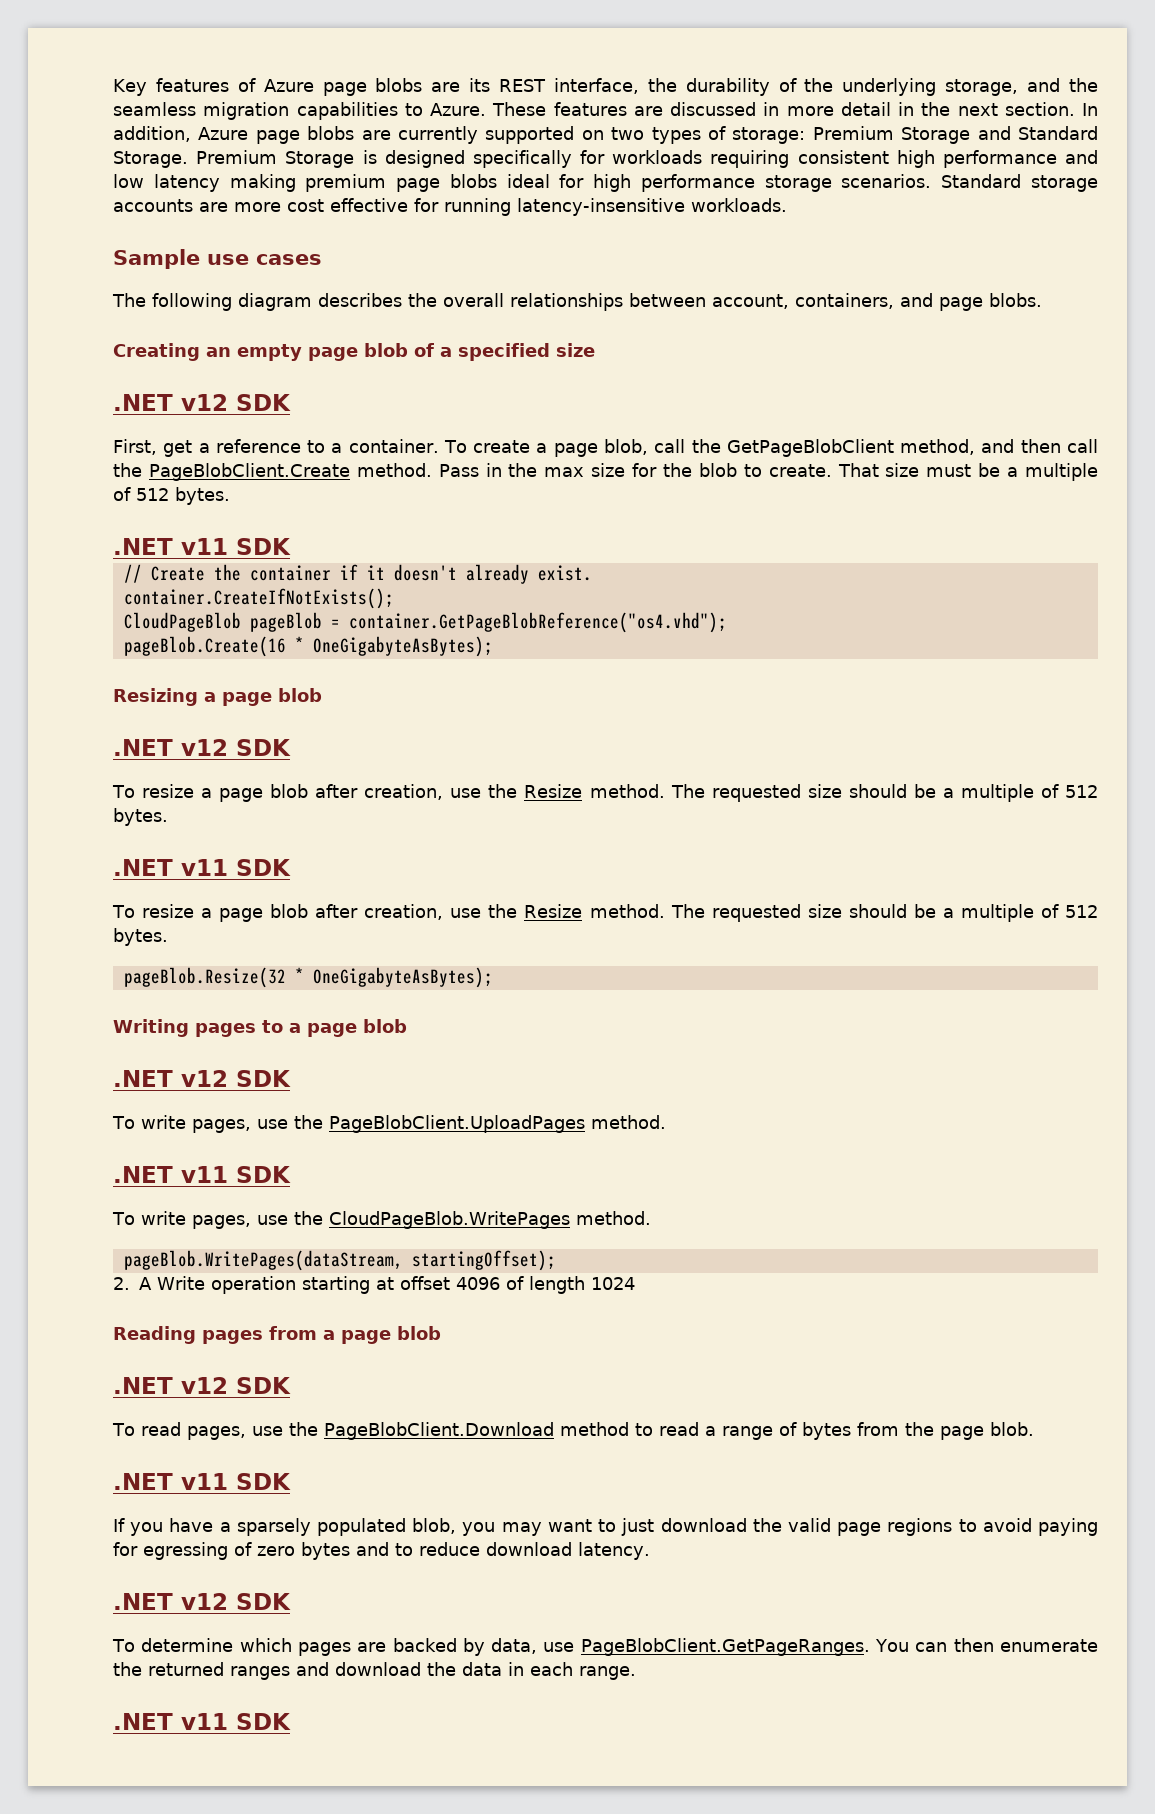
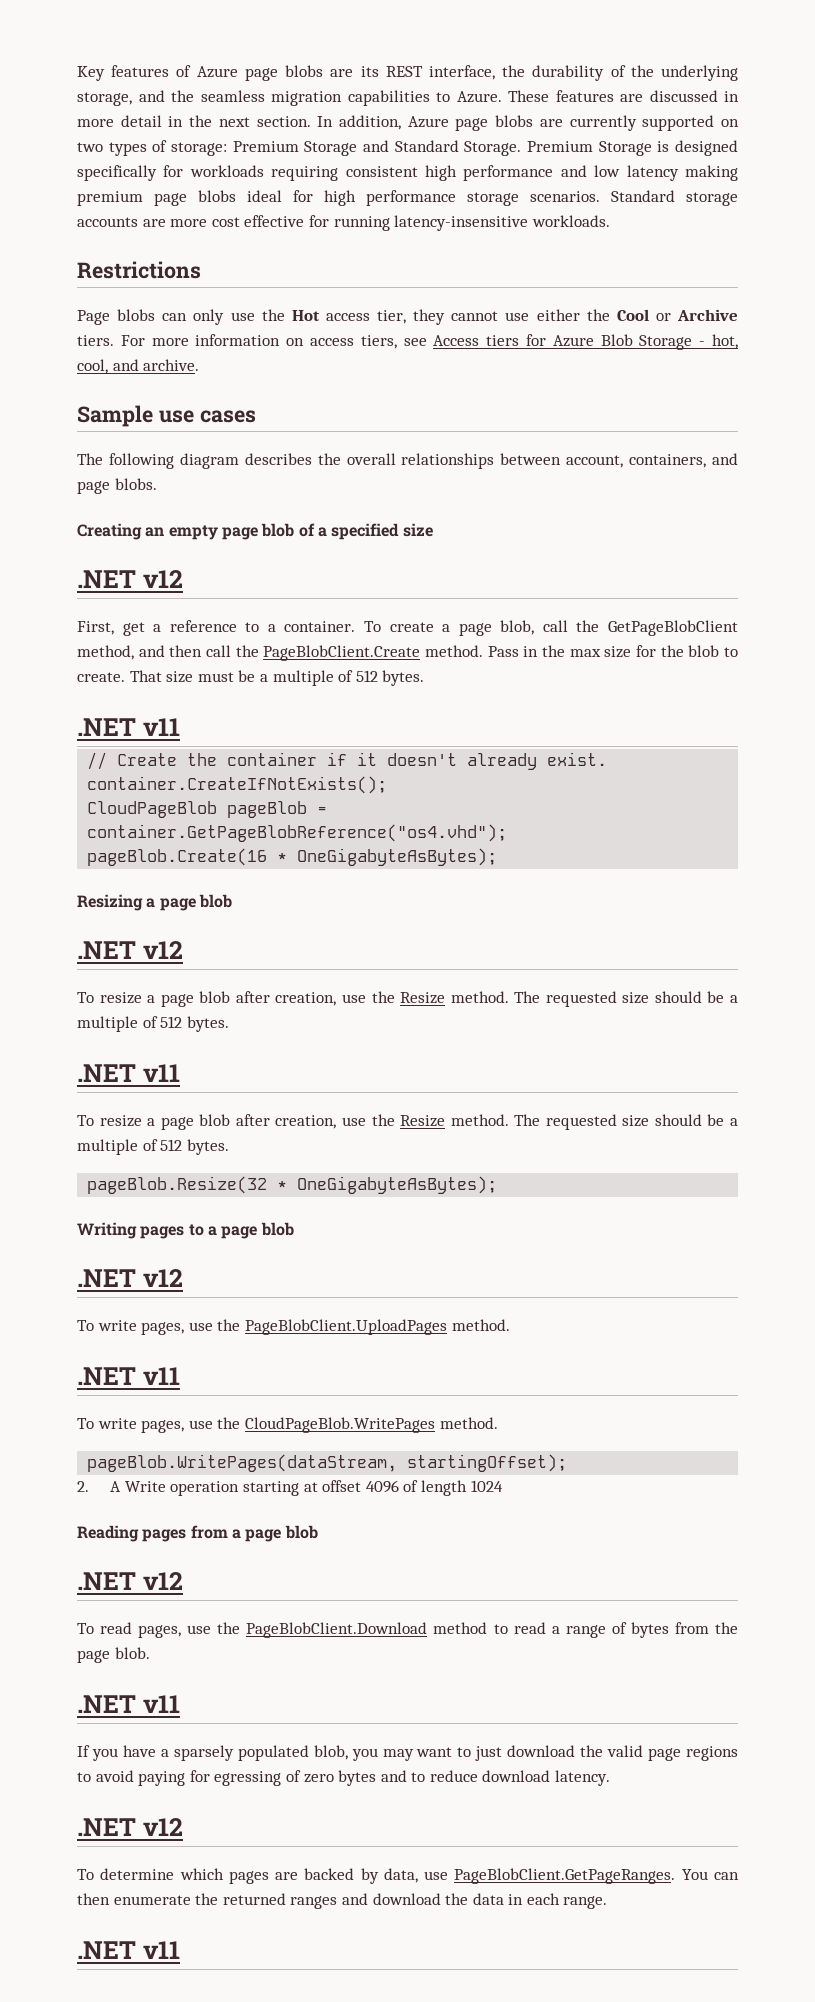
+ Restrictions
+ Page blobs can only use the Hot access tier, they cannot use either the Cool or Archive tiers. For more information on access tiers, see Access tiers for Azure Blob Storage - hot, cool, and archive.
  Creating an empty page blob of a specified size
- .NET v12 SDK
+ .NET v12
  That size must be a multiple of 512 bytes.
- .NET v11 SDK
+ .NET v11
  Resizing a page blob
- .NET v12 SDK
+ .NET v12
  To resize a page blob after creation, use the Resize method. The requested size should be a multiple of 512 bytes.
- .NET v11 SDK
+ .NET v11
  Writing pages to a page blob
- .NET v12 SDK
+ .NET v12
  To write pages, use the PageBlobClient.UploadPages method.
- .NET v11 SDK
+ .NET v11
  Reading pages from a page blob
- .NET v12 SDK
+ .NET v12
  To read pages, use the PageBlobClient.Download method to read a range of bytes from the page blob.
- .NET v11 SDK
+ .NET v11
  If you have a sparsely populated blob, you may want to just download the valid page regions to avoid paying for egressing of zero bytes and to reduce download latency.
- .NET v12 SDK
+ .NET v12
  To determine which pages are backed by data, use PageBlobClient.GetPageRanges. You can then enumerate the returned ranges and download the data in each range.
- .NET v11 SDK
+ .NET v11

